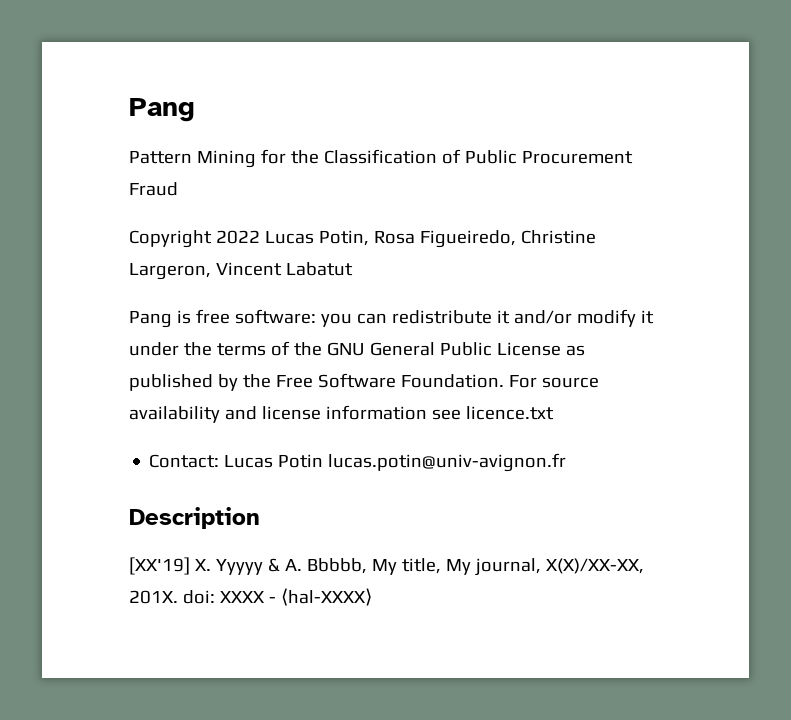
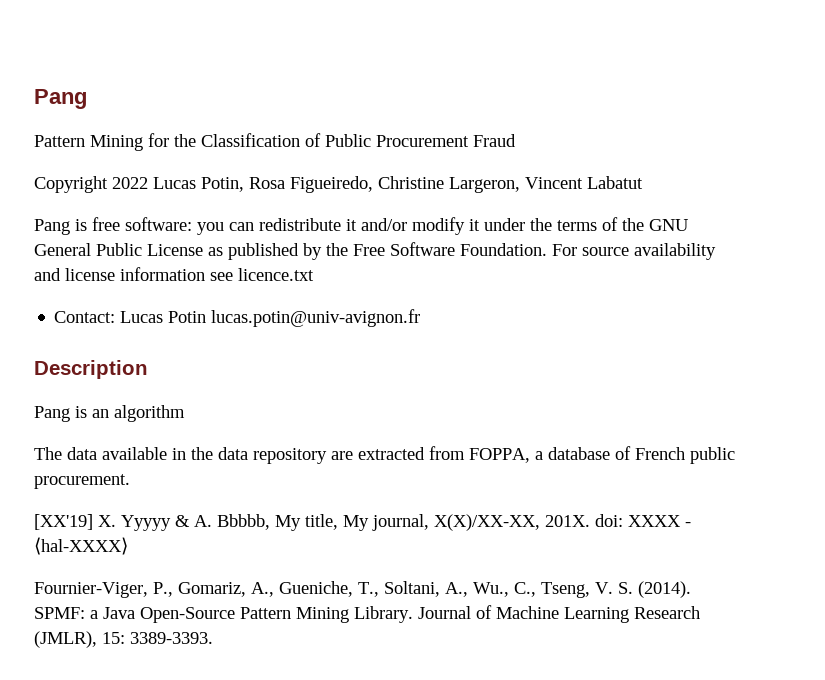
+ Pang is an algorithm
+ The data available in the data repository are extracted from FOPPA, a database of French public procurement.
+ Fournier-Viger, P., Gomariz, A., Gueniche, T., Soltani, A., Wu., C., Tseng, V. S. (2014). SPMF: a Java Open-Source Pattern Mining Library. Journal of Machine Learning Research (JMLR), 15: 3389-3393.

